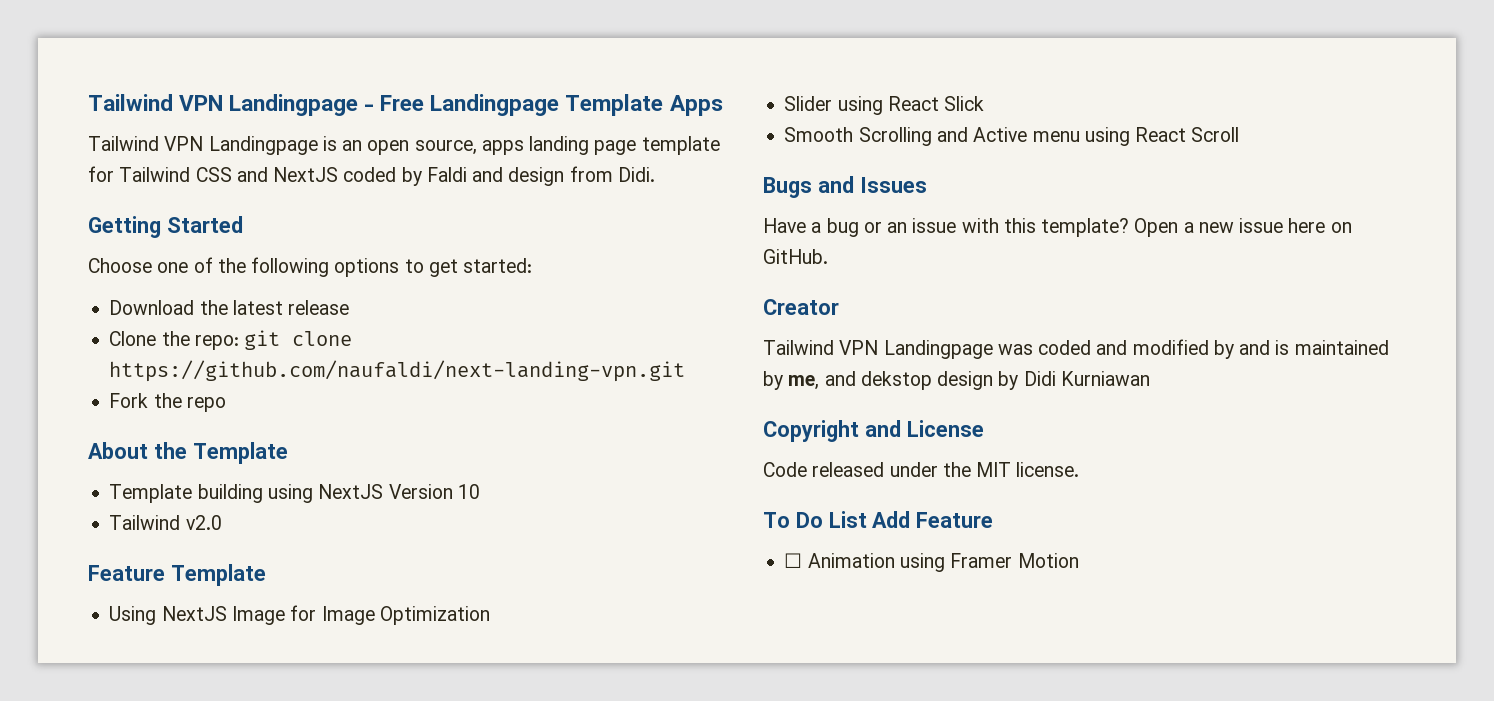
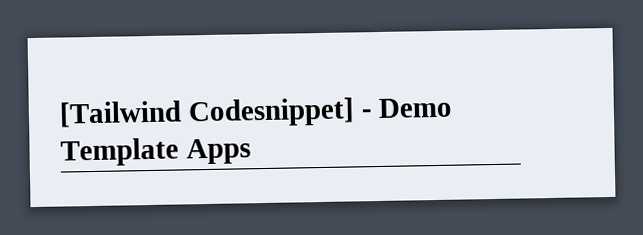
- Tailwind VPN Landingpage - Free Landingpage Template Apps
- Tailwind VPN Landingpage is an open source, apps landing page template for Tailwind CSS and NextJS coded by Faldi and design from Didi.
- Getting Started
- Choose one of the following options to get started:
- Download the latest release
- Clone the repo: git clone https://github.com/naufaldi/next-landing-vpn.git
- Fork the repo
- About the Template
- Template building using NextJS Version 10
- Tailwind v2.0
- Feature Template
- Using NextJS Image for Image Optimization
- Slider using React Slick
- Smooth Scrolling and Active menu using React Scroll
- Bugs and Issues
- Have a bug or an issue with this template? Open a new issue here on GitHub.
- Creator
- Tailwind VPN Landingpage was coded and modified by and is maintained by me, and dekstop design by Didi Kurniawan
- Copyright and License
- Code released under the MIT license.
- To Do List Add Feature
- ☐ Animation using Framer Motion
+ [Tailwind Codesnippet] - Demo Template Apps

